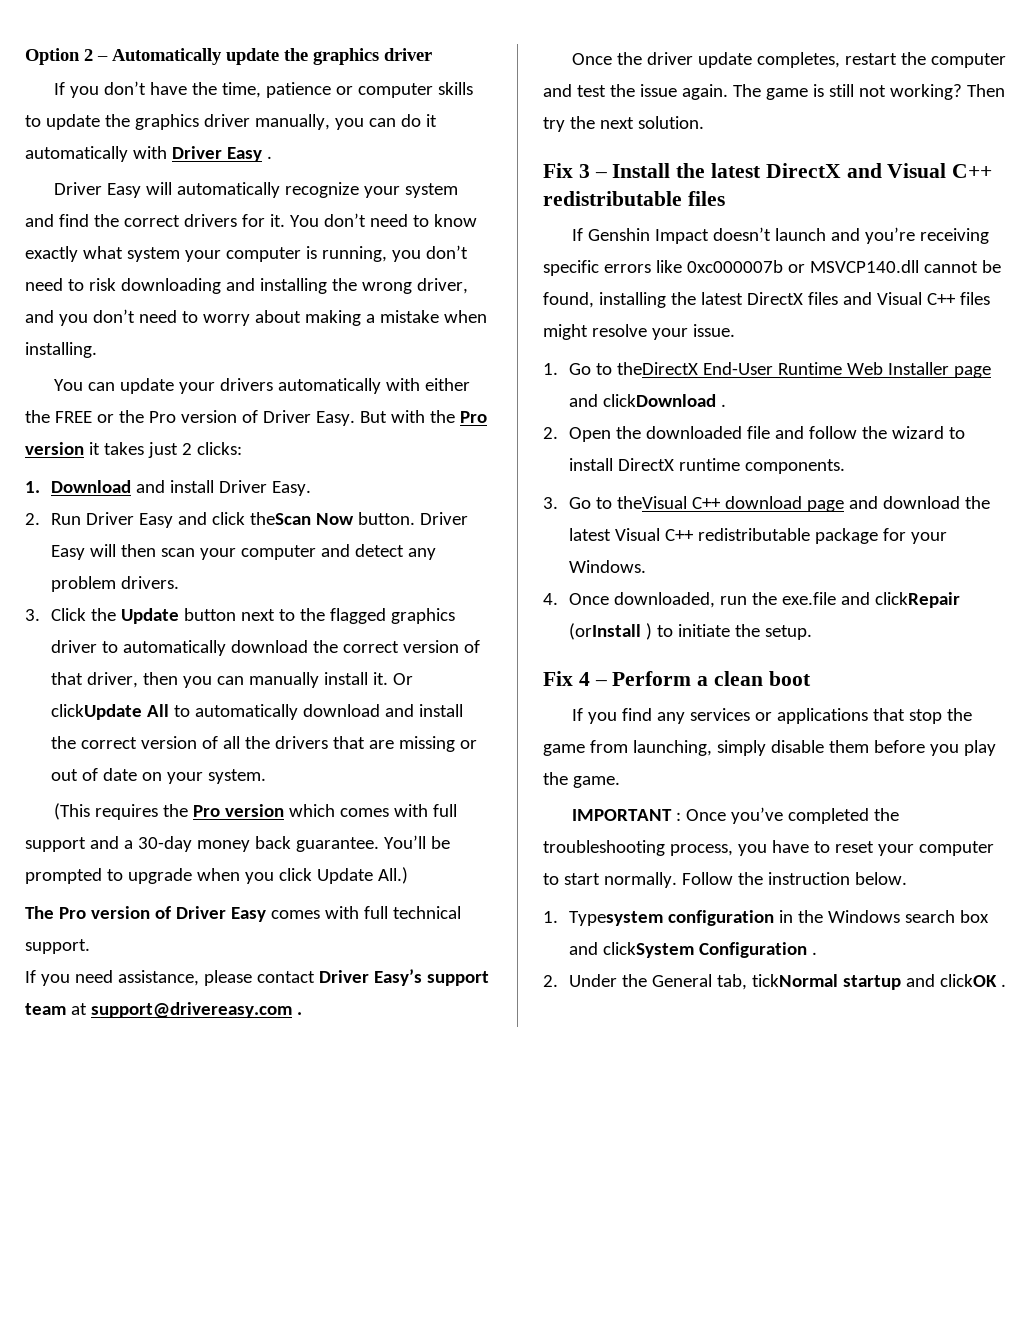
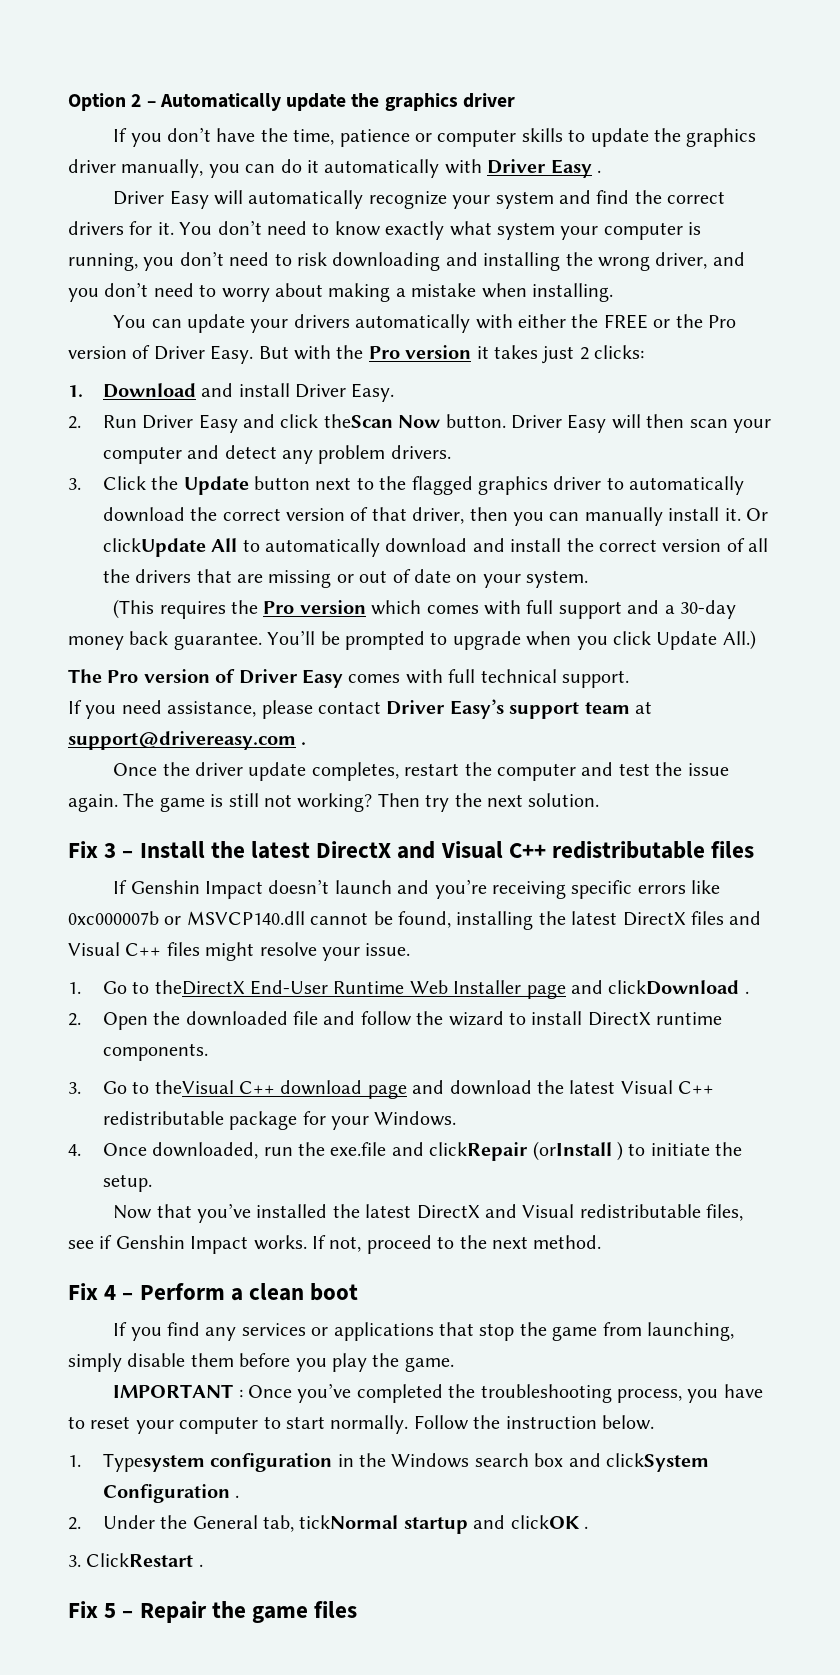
+ Now that you’ve installed the latest DirectX and Visual redistributable files, see if Genshin Impact works. If not, proceed to the next method.
+ 3. ClickRestart .
+ Fix 5 – Repair the game files

